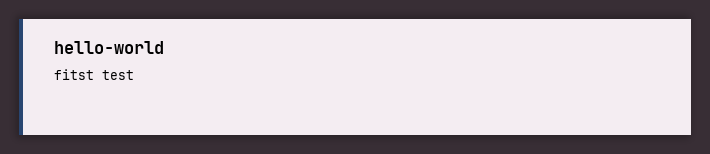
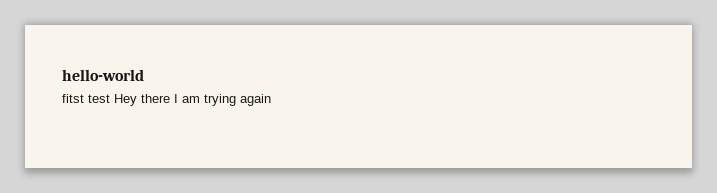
- fitst test
+ fitst test Hey there I am trying again

